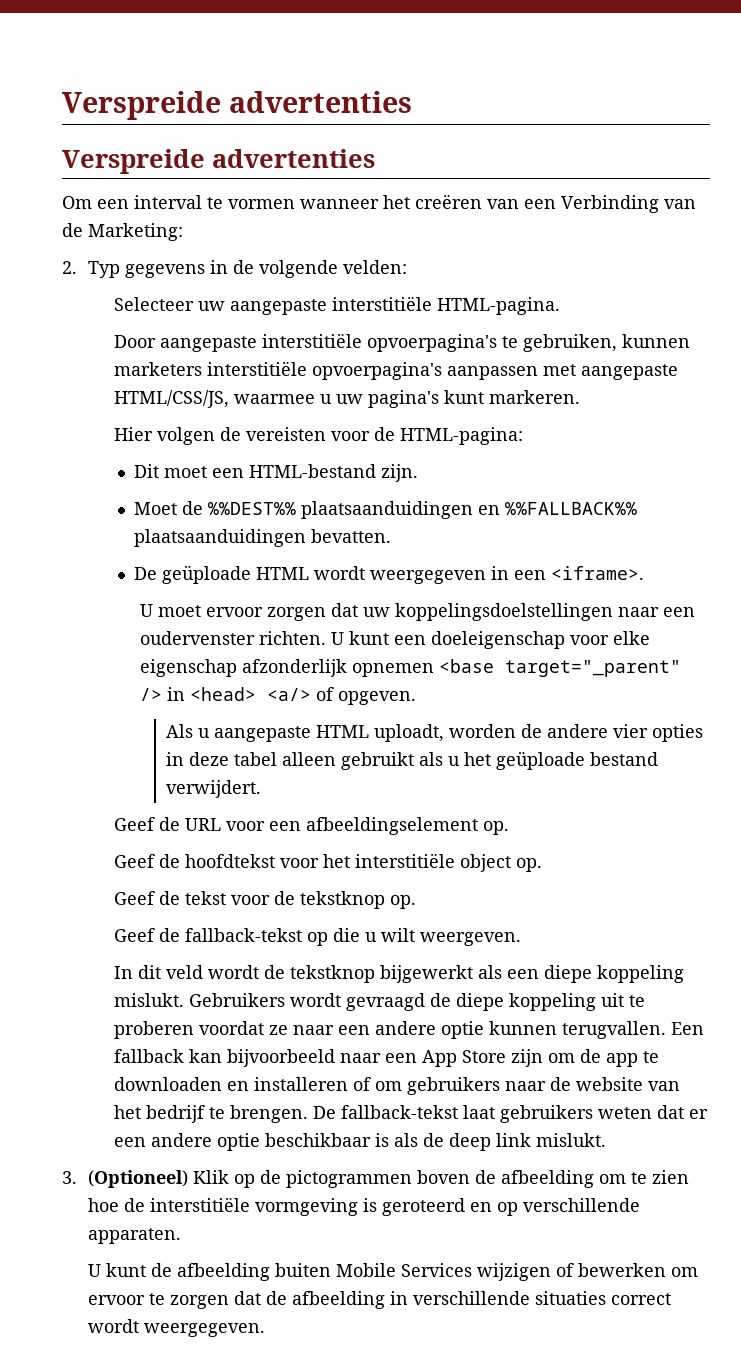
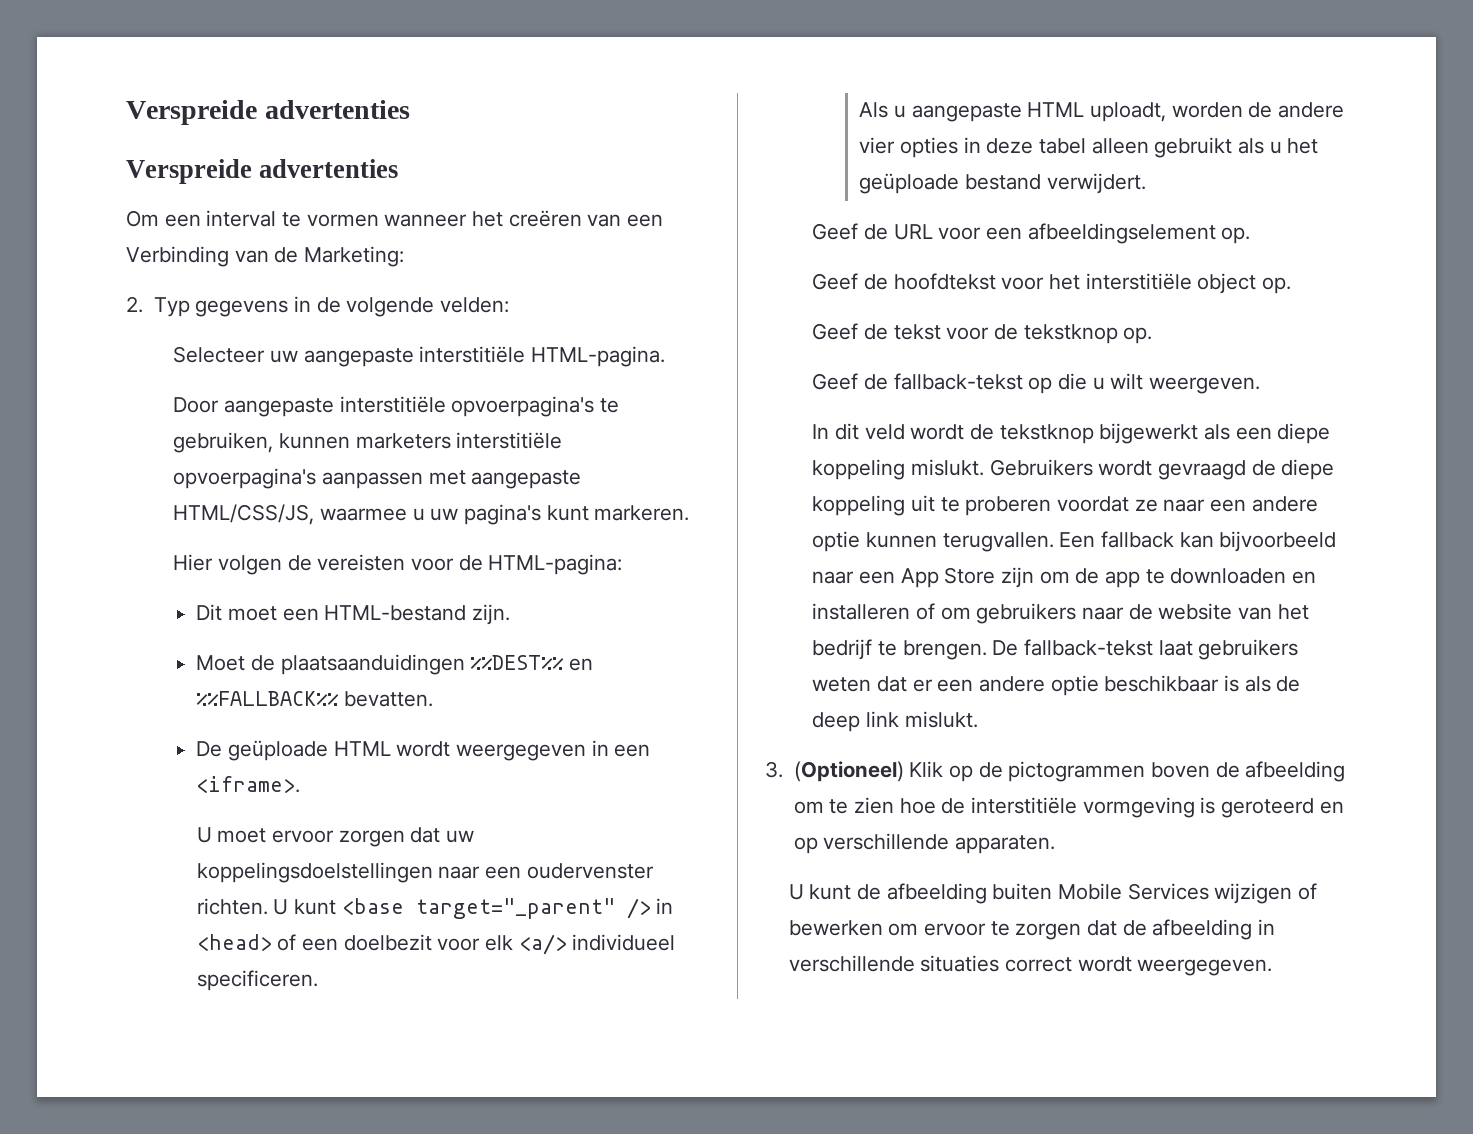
- Moet de %%DEST%% plaatsaanduidingen en %%FALLBACK%% plaatsaanduidingen bevatten.
+ Moet de plaatsaanduidingen %%DEST%% en %%FALLBACK%% bevatten.
- U kunt een doeleigenschap voor elke eigenschap afzonderlijk opnemen <base target="_parent" /> in <head> <a/> of opgeven.
+ U kunt <base target="_parent" /> in <head> of een doelbezit voor elk <a/> individueel specificeren.

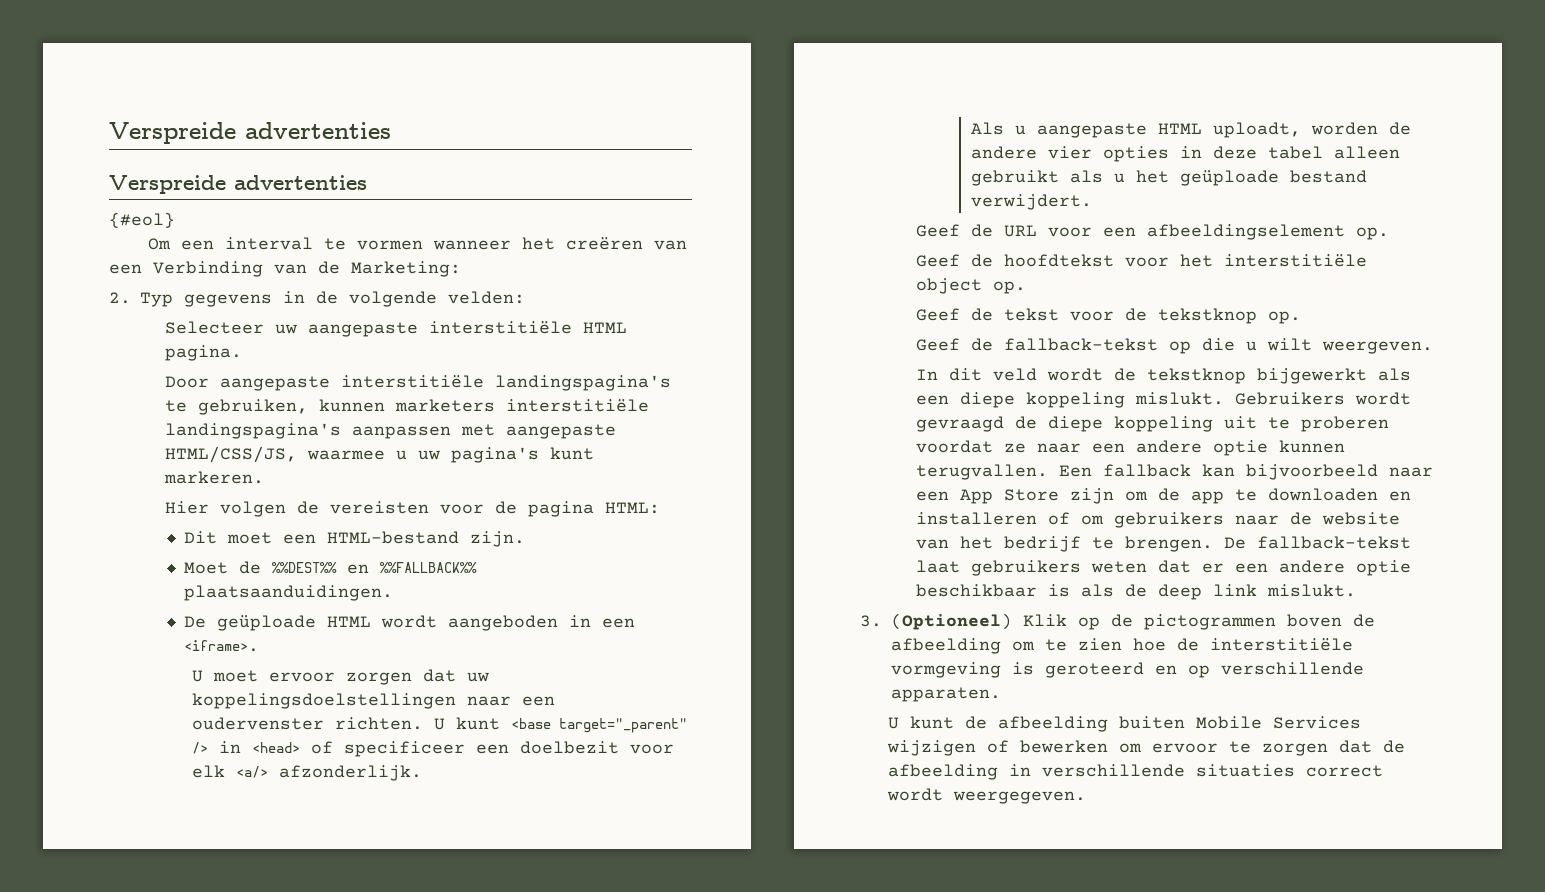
+ {#eol}
- Selecteer uw aangepaste interstitiële HTML-pagina.
+ Selecteer uw aangepaste interstitiële HTML pagina.
- Door aangepaste interstitiële opvoerpagina's te gebruiken, kunnen marketers interstitiële opvoerpagina's aanpassen met aangepaste HTML/CSS/JS, waarmee u uw pagina's kunt markeren.
+ Door aangepaste interstitiële landingspagina's te gebruiken, kunnen marketers interstitiële landingspagina's aanpassen met aangepaste HTML/CSS/JS, waarmee u uw pagina's kunt markeren.
- Hier volgen de vereisten voor de HTML-pagina:
+ Hier volgen de vereisten voor de pagina HTML:
- Moet de plaatsaanduidingen %%DEST%% en %%FALLBACK%% bevatten.
+ Moet de %%DEST%% en %%FALLBACK%% plaatsaanduidingen.
- De geüploade HTML wordt weergegeven in een <iframe>.
+ De geüploade HTML wordt aangeboden in een <iframe>.
- U kunt <base target="_parent" /> in <head> of een doelbezit voor elk <a/> individueel specificeren.
+ U kunt <base target="_parent" /> in <head> of specificeer een doelbezit voor elk <a/> afzonderlijk.

